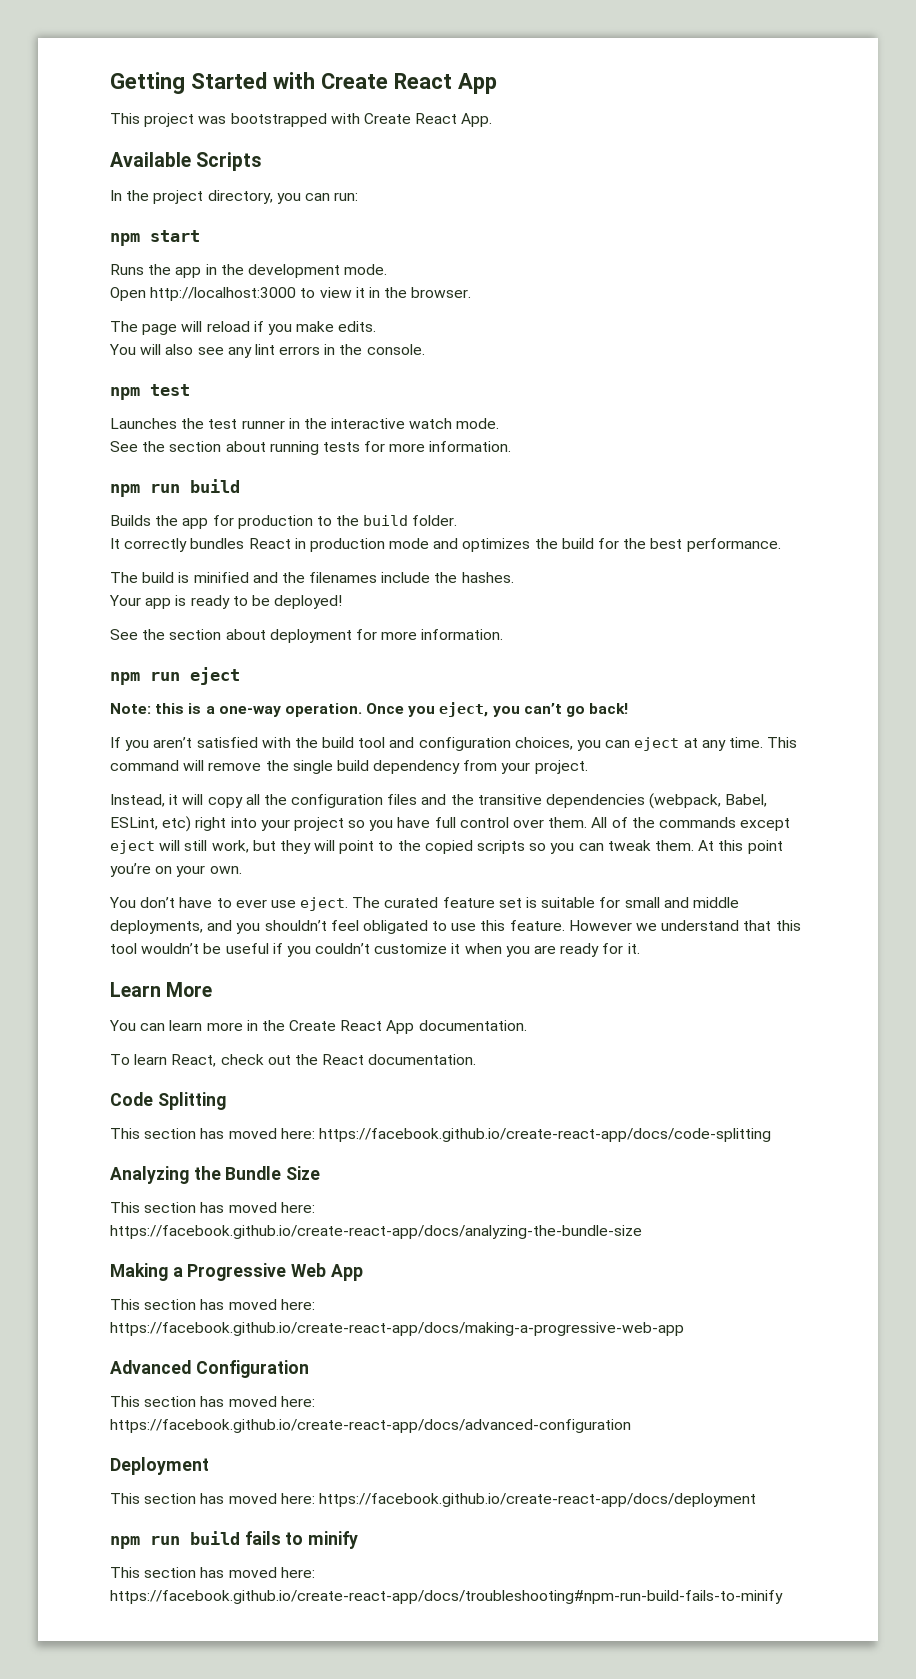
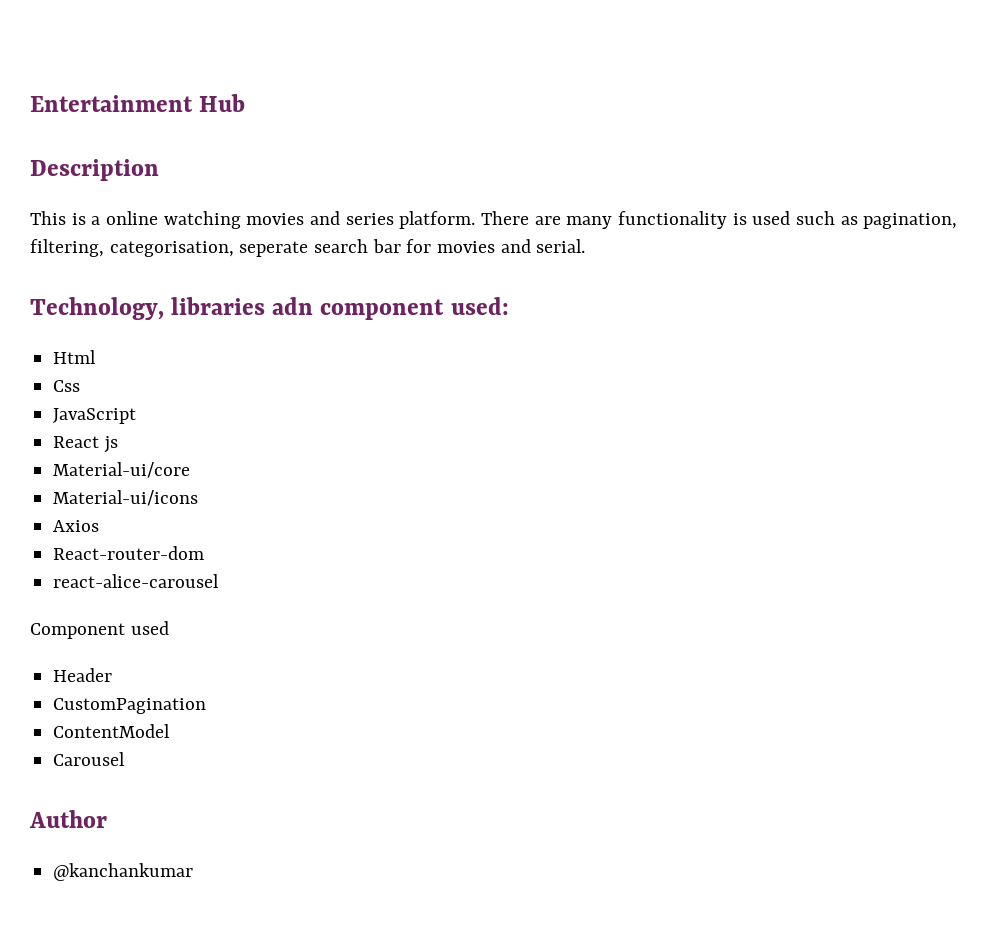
- Getting Started with Create React App
- This project was bootstrapped with Create React App.
- Available Scripts
- In the project directory, you can run:
- npm start
- Runs the app in the development mode.
- Open http://localhost:3000 to view it in the browser.
- The page will reload if you make edits.
- You will also see any lint errors in the console.
- npm test
- Launches the test runner in the interactive watch mode.
- See the section about running tests for more information.
- npm run build
- Builds the app for production to the build folder.
- It correctly bundles React in production mode and optimizes the build for the best performance.
- The build is minified and the filenames include the hashes.
- Your app is ready to be deployed!
- See the section about deployment for more information.
- npm run eject
- Note: this is a one-way operation. Once you eject, you can’t go back!
- If you aren’t satisfied with the build tool and configuration choices, you can eject at any time. This command will remove the single build dependency from your project.
- Instead, it will copy all the configuration files and the transitive dependencies (webpack, Babel, ESLint, etc) right into your project so you have full control over them. All of the commands except eject will still work, but they will point to the copied scripts so you can tweak them. At this point you’re on your own.
- You don’t have to ever use eject. The curated feature set is suitable for small and middle deployments, and you shouldn’t feel obligated to use this feature. However we understand that this tool wouldn’t be useful if you couldn’t customize it when you are ready for it.
- Learn More
- You can learn more in the Create React App documentation.
- To learn React, check out the React documentation.
- Code Splitting
- This section has moved here: https://facebook.github.io/create-react-app/docs/code-splitting
- Analyzing the Bundle Size
- This section has moved here: https://facebook.github.io/create-react-app/docs/analyzing-the-bundle-size
- Making a Progressive Web App
- This section has moved here: https://facebook.github.io/create-react-app/docs/making-a-progressive-web-app
- Advanced Configuration
- This section has moved here: https://facebook.github.io/create-react-app/docs/advanced-configuration
- Deployment
- This section has moved here: https://facebook.github.io/create-react-app/docs/deployment
- npm run build fails to minify
- This section has moved here: https://facebook.github.io/create-react-app/docs/troubleshooting#npm-run-build-fails-to-minify
+ Entertainment Hub
+ Description
+ This is a online watching movies and series platform. There are many functionality is used such as pagination, filtering, categorisation, seperate search bar for movies and serial.
+ Technology, libraries adn component used:
+ Html
+ Css
+ JavaScript
+ React js
+ Material-ui/core
+ Material-ui/icons
+ Axios
+ React-router-dom
+ react-alice-carousel
+ Component used
+ Header
+ CustomPagination
+ ContentModel
+ Carousel
+ Author
+ @kanchankumar

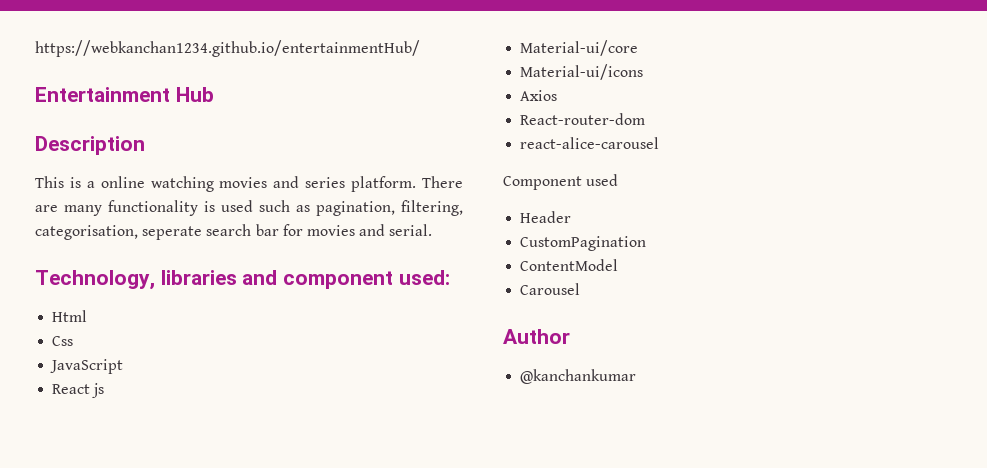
+ https://webkanchan1234.github.io/entertainmentHub/
- Technology, libraries adn component used:
+ Technology, libraries and component used:

